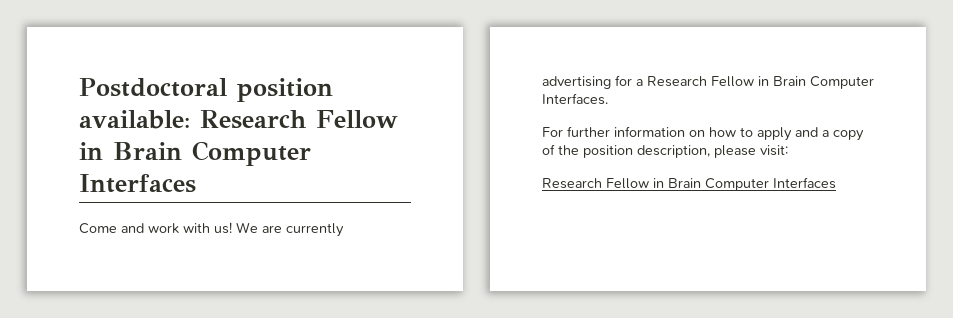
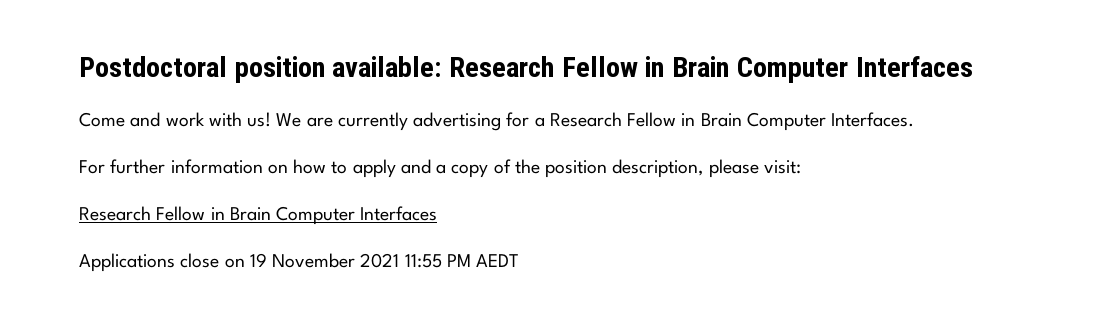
+ Applications close on 19 November 2021 11:55 PM AEDT

